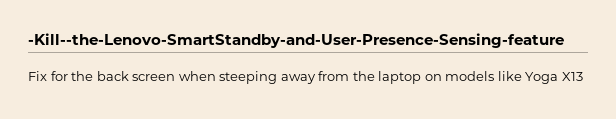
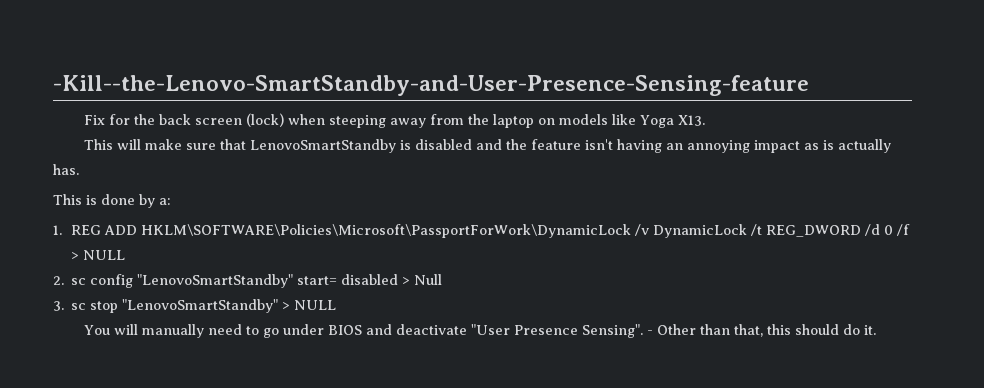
- Fix for the back screen when steeping away from the laptop on models like Yoga X13
+ Fix for the back screen (lock) when steeping away from the laptop on models like Yoga X13.
+ This will make sure that LenovoSmartStandby is disabled and the feature isn't having an annoying impact as is actually has.
+ This is done by a:
+ 1. REG ADD HKLM\SOFTWARE\Policies\Microsoft\PassportForWork\DynamicLock /v DynamicLock /t REG_DWORD /d 0 /f > NULL
+ 2. sc config "LenovoSmartStandby" start= disabled > Null
+ 3. sc stop "LenovoSmartStandby" > NULL
+ You will manually need to go under BIOS and deactivate "User Presence Sensing". - Other than that, this should do it.

